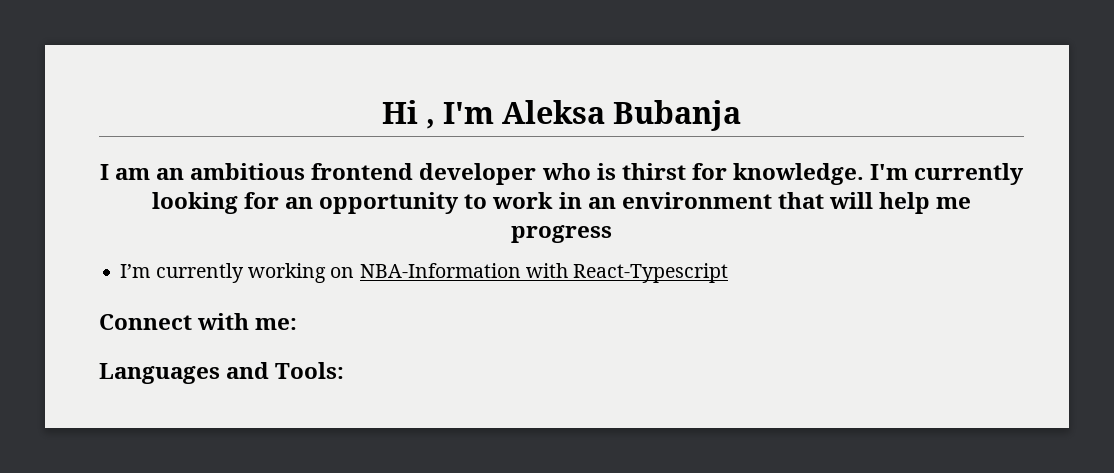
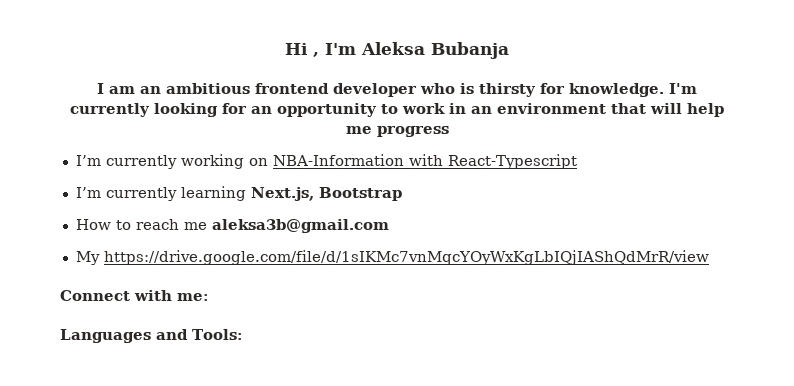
- I am an ambitious frontend developer who is thirst for knowledge.
+ I am an ambitious frontend developer who is thirsty for knowledge.
+ I’m currently learning Next.js, Bootstrap
+ How to reach me aleksa3b@gmail.com
+ My https://drive.google.com/file/d/1sIKMc7vnMqcYOyWxKgLbIQjIAShQdMrR/view

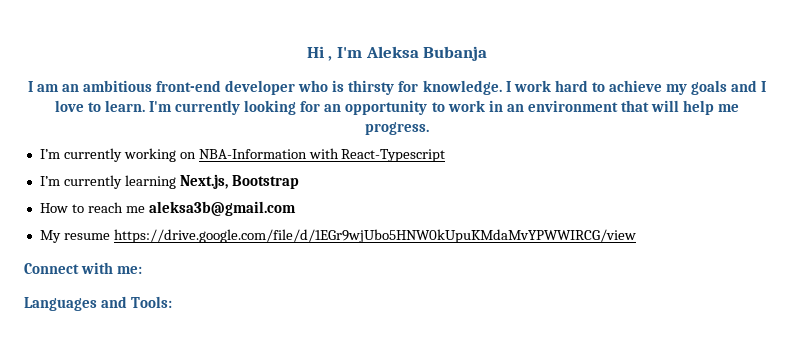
- I am an ambitious frontend developer who is thirsty for knowledge.
+ I am an ambitious front-end developer who is thirsty for knowledge.
+ I work hard to achieve my goals and I love to learn.
- I'm currently looking for an opportunity to work in an environment that will help me progress
+ I'm currently looking for an opportunity to work in an environment that will help me progress.
- My https://drive.google.com/file/d/1sIKMc7vnMqcYOyWxKgLbIQjIAShQdMrR/view
+ My resume https://drive.google.com/file/d/1EGr9wjUbo5HNW0kUpuKMdaMvYPWWIRCG/view

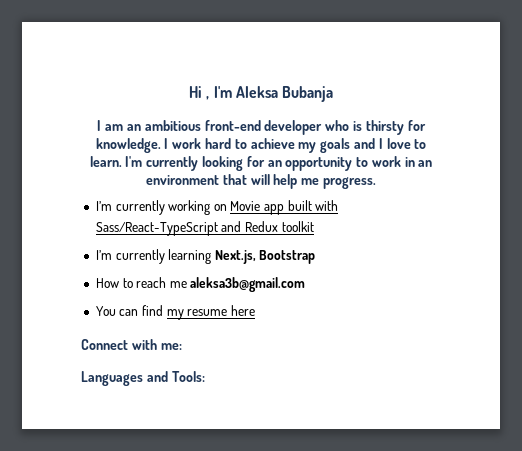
- I’m currently working on NBA-Information with React-Typescript
+ I’m currently working on Movie app built with Sass/React-TypeScript and Redux toolkit
- My resume https://drive.google.com/file/d/1EGr9wjUbo5HNW0kUpuKMdaMvYPWWIRCG/view
+ You can find my resume here

